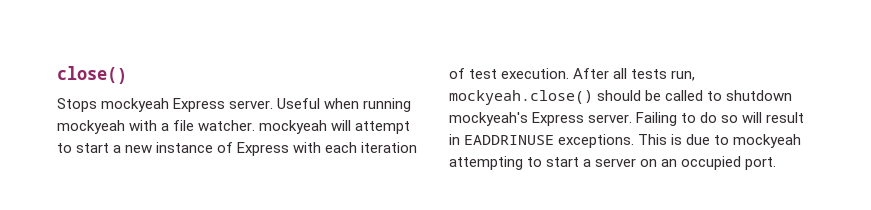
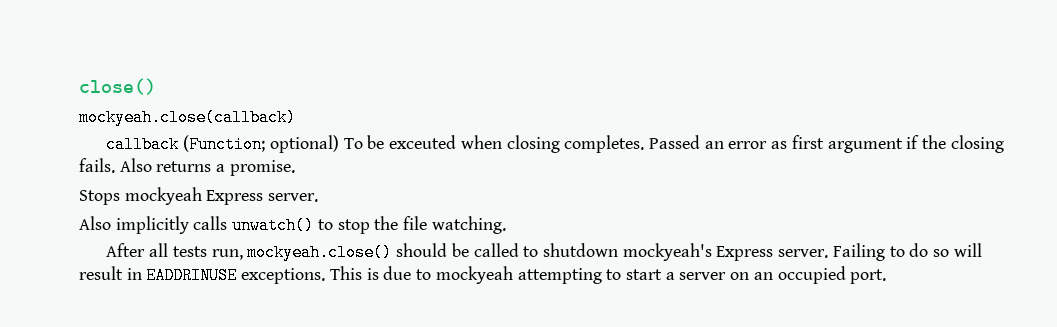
- Stops mockyeah Express server. Useful when running mockyeah with a file watcher. mockyeah will attempt to start a new instance of Express with each iteration of test execution. After all tests run, mockyeah.close() should be called to shutdown mockyeah's Express server.
+ mockyeah.close(callback)
+ callback (Function; optional) To be exceuted when closing completes. Passed an error as first argument if the closing fails. Also returns a promise.
+ Stops mockyeah Express server.
+ Also implicitly calls unwatch() to stop the file watching.
+ After all tests run, mockyeah.close() should be called to shutdown mockyeah's Express server.

